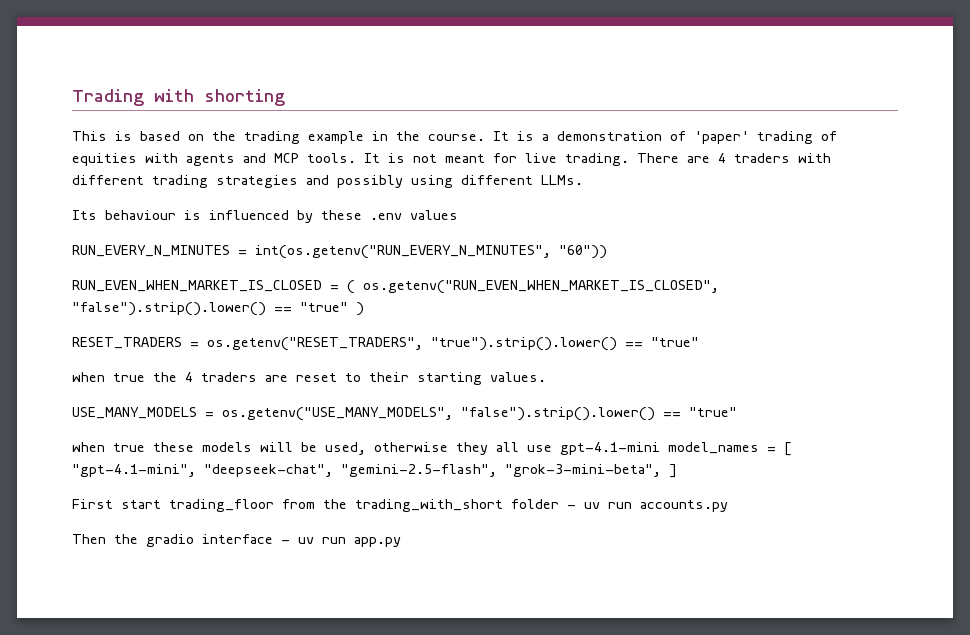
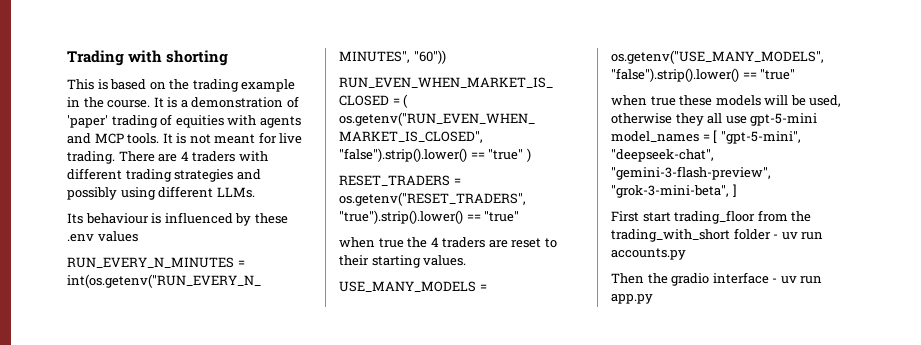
- when true these models will be used, otherwise they all use gpt-4.1-mini model_names = [ "gpt-4.1-mini", "deepseek-chat", "gemini-2.5-flash", "grok-3-mini-beta", ]
+ when true these models will be used, otherwise they all use gpt-5-mini model_names = [ "gpt-5-mini", "deepseek-chat", "gemini-3-flash-preview", "grok-3-mini-beta", ]

